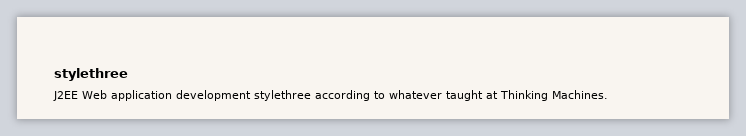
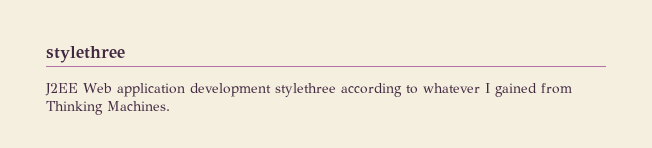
- J2EE Web application development stylethree according to whatever taught at Thinking Machines.
+ J2EE Web application development stylethree according to whatever I gained from Thinking Machines.

